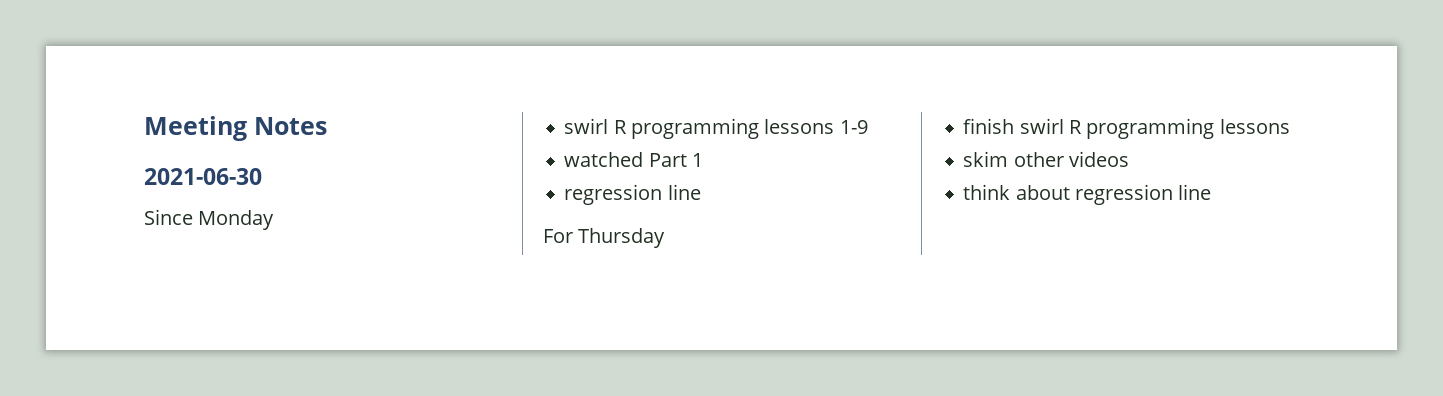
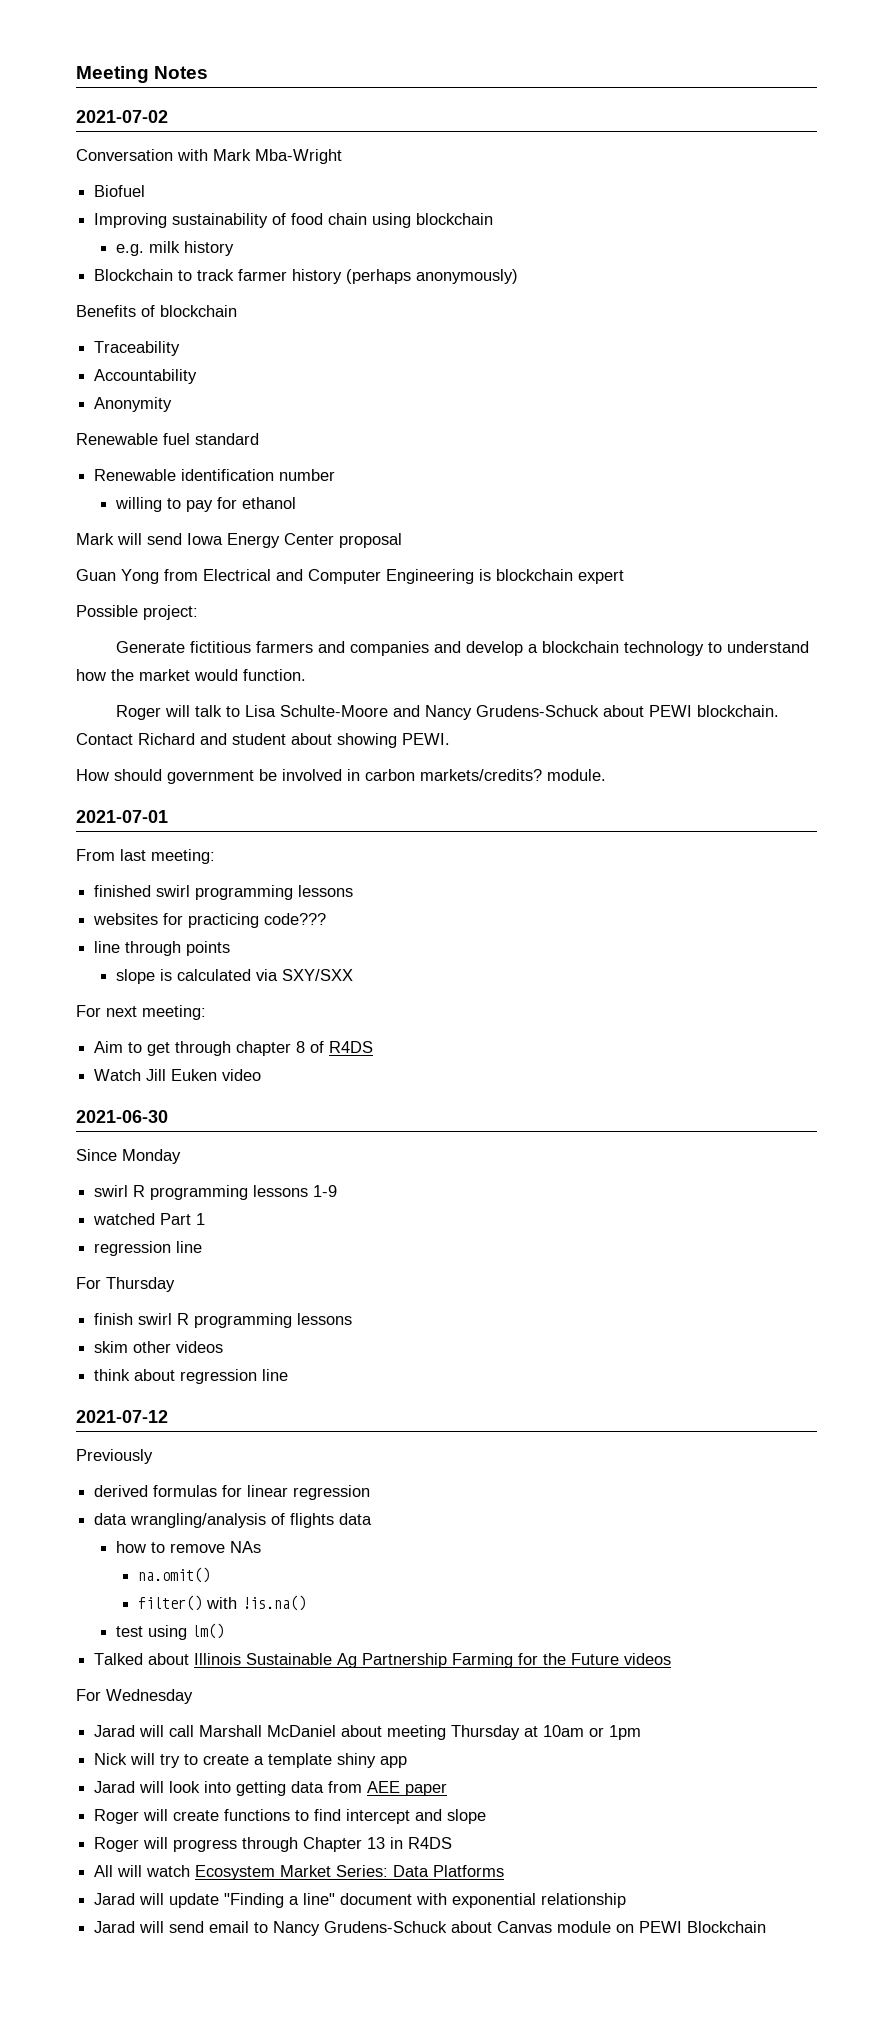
+ 2021-07-02
+ Conversation with Mark Mba-Wright
+ Biofuel
+ Improving sustainability of food chain using blockchain
+ e.g. milk history
+ Blockchain to track farmer history (perhaps anonymously)
+ Benefits of blockchain
+ Traceability
+ Accountability
+ Anonymity
+ Renewable fuel standard
+ Renewable identification number
+ willing to pay for ethanol
+ Mark will send Iowa Energy Center proposal
+ Guan Yong from Electrical and Computer Engineering is blockchain expert
+ Possible project:
+ Generate fictitious farmers and companies and develop a blockchain technology to understand how the market would function.
+ Roger will talk to Lisa Schulte-Moore and Nancy Grudens-Schuck about PEWI blockchain. Contact Richard and student about showing PEWI.
+ How should government be involved in carbon markets/credits? module.
+ 2021-07-01
+ From last meeting:
+ finished swirl programming lessons
+ websites for practicing code???
+ line through points
+ slope is calculated via SXY/SXX
+ For next meeting:
+ Aim to get through chapter 8 of R4DS
+ Watch Jill Euken video
+ 2021-07-12
+ Previously
+ derived formulas for linear regression
+ data wrangling/analysis of flights data
+ how to remove NAs
+ na.omit()
+ filter() with !is.na()
+ test using lm()
+ Talked about Illinois Sustainable Ag Partnership Farming for the Future videos
+ For Wednesday
+ Jarad will call Marshall McDaniel about meeting Thursday at 10am or 1pm
+ Nick will try to create a template shiny app
+ Jarad will look into getting data from AEE paper
+ Roger will create functions to find intercept and slope
+ Roger will progress through Chapter 13 in R4DS
+ All will watch Ecosystem Market Series: Data Platforms
+ Jarad will update "Finding a line" document with exponential relationship
+ Jarad will send email to Nancy Grudens-Schuck about Canvas module on PEWI Blockchain

